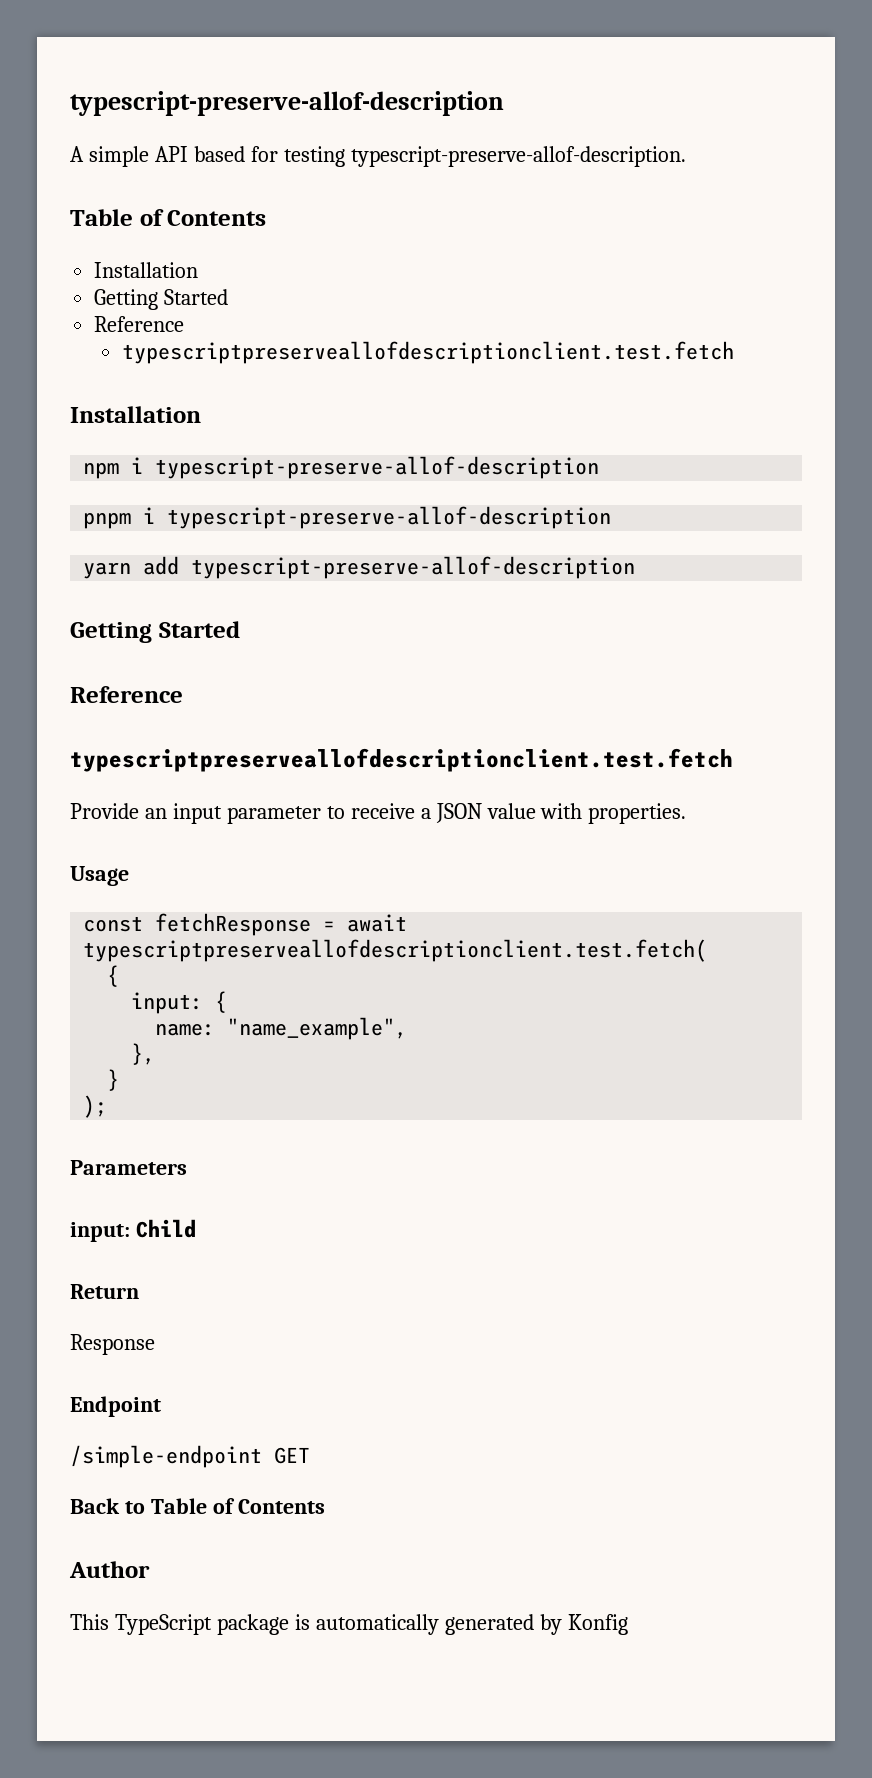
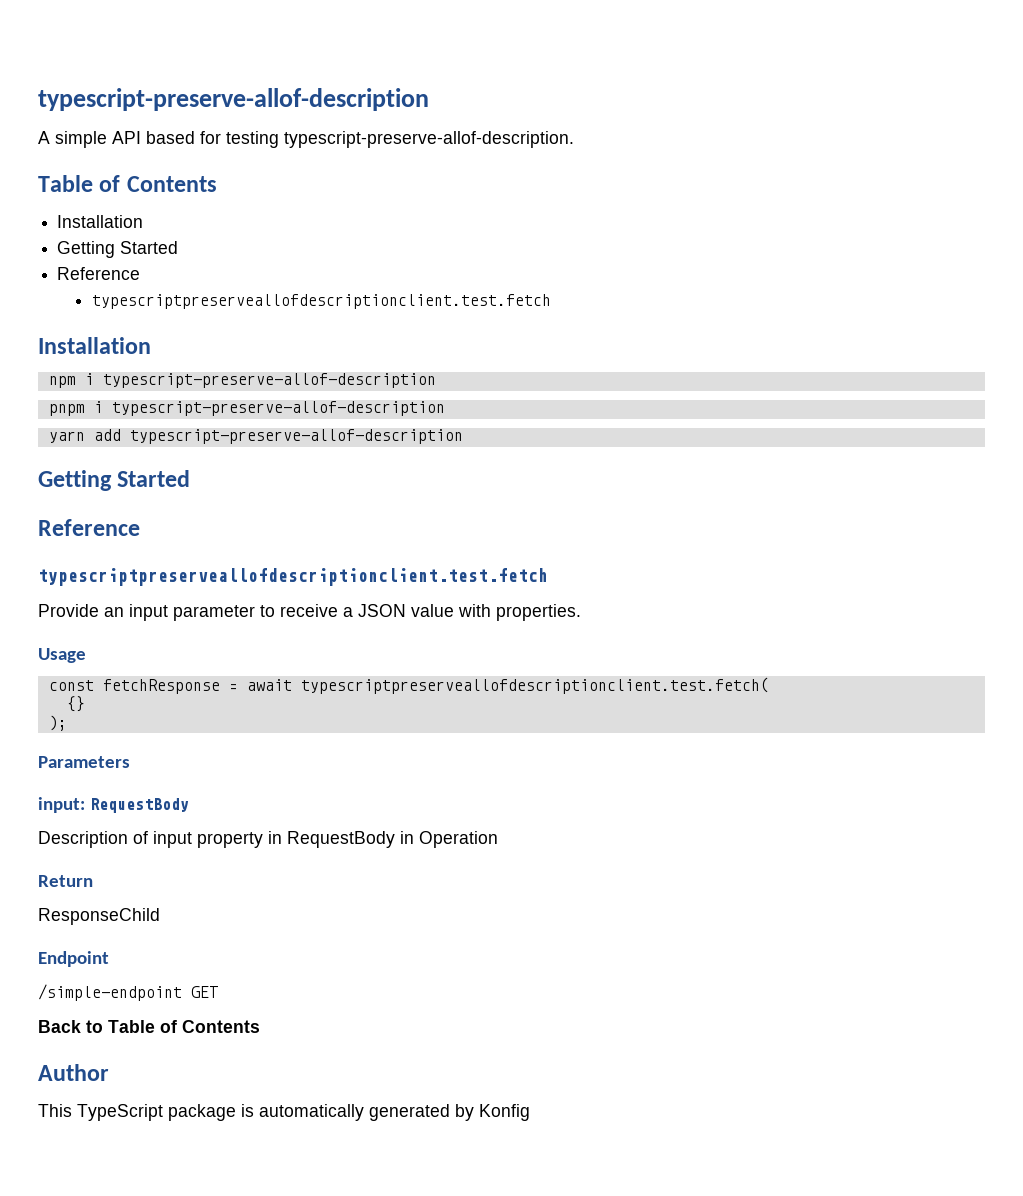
  const fetchResponse = await typescriptpreserveallofdescriptionclient.test.fetch(
- {
- input: {
- name: "name_example",
- },
- }
+ {}
  );
  Parameters
- input: Child
+ input: RequestBody
+ Description of input property in RequestBody in Operation
- Response
+ ResponseChild

